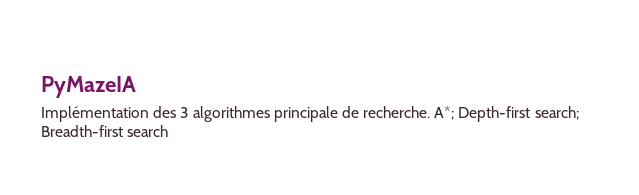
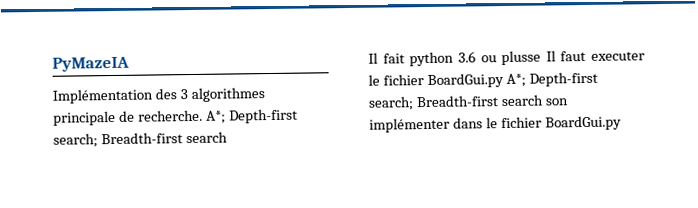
+ Il fait python 3.6 ou plusse Il faut executer le fichier BoardGui.py A*; Depth-first search; Breadth-first search son implémenter dans le fichier BoardGui.py

